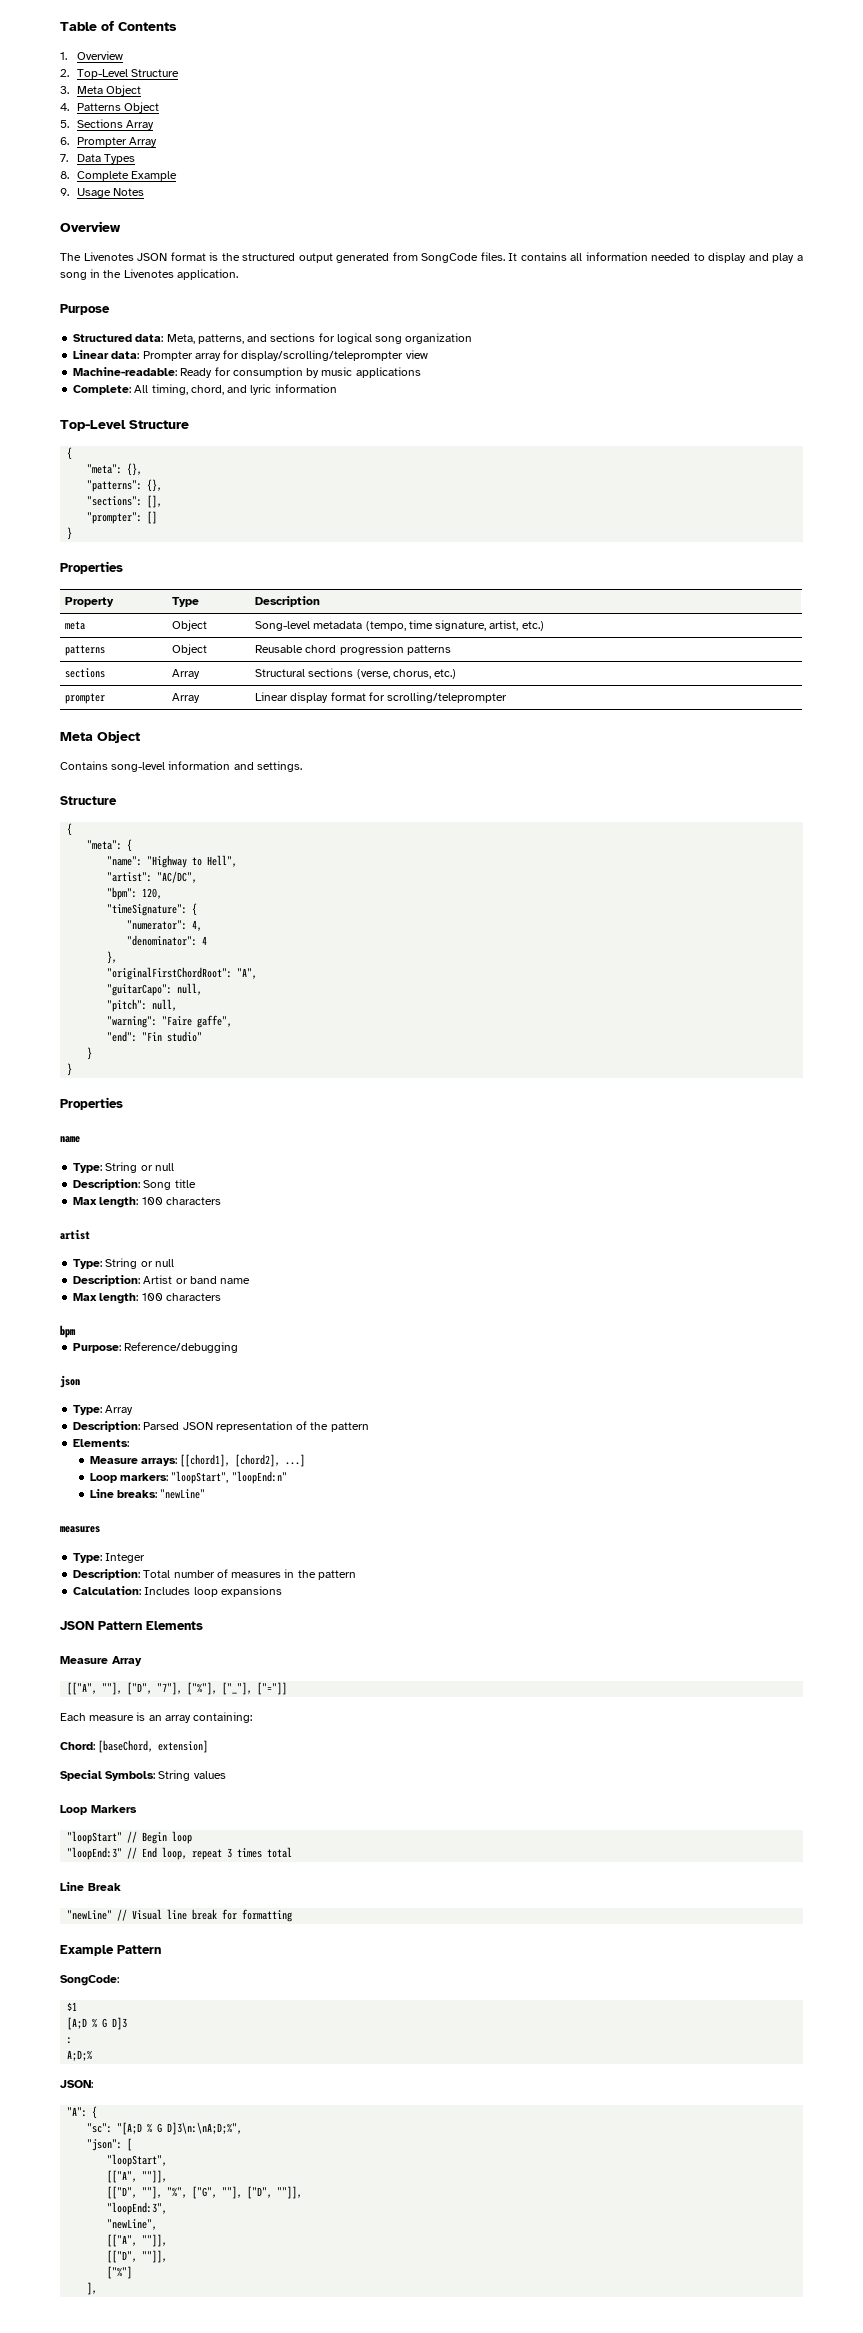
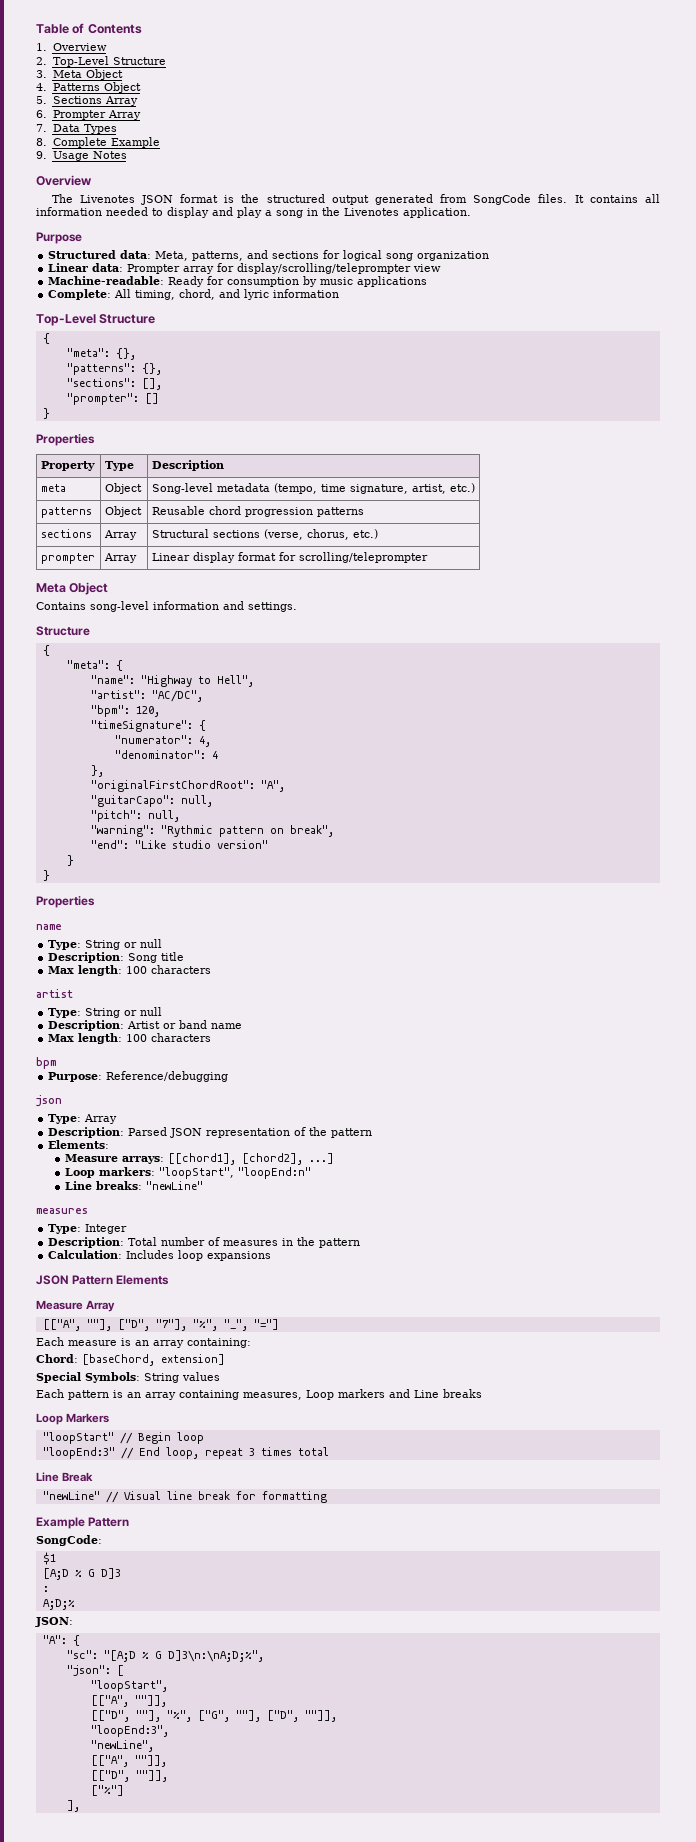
- "warning": "Faire gaffe",
- "end": "Fin studio"
+ "warning": "Rythmic pattern on break",
+ "end": "Like studio version"
- [["A", ""], ["D", "7"], ["%"], ["_"], ["="]]
+ [["A", ""], ["D", "7"], "%", "_", "="]
+ Each pattern is an array containing measures, Loop markers and Line breaks

